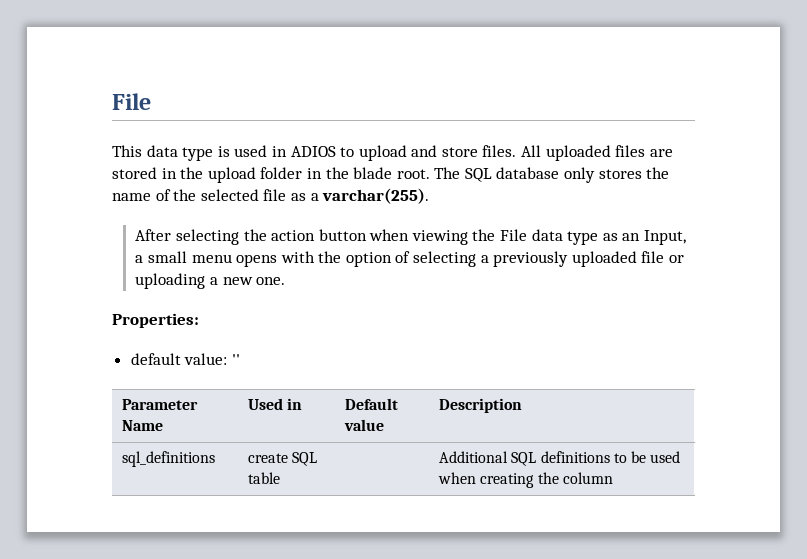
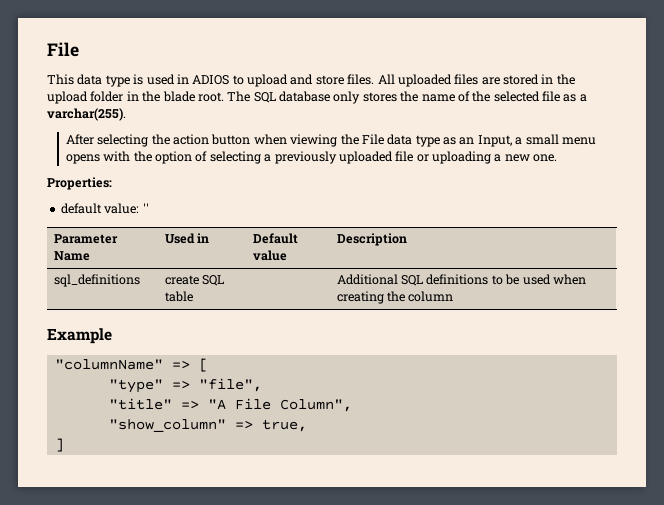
+ Example
+ "columnName" => [
+ "type" => "file",
+ "title" => "A File Column",
+ "show_column" => true,
+ ]

